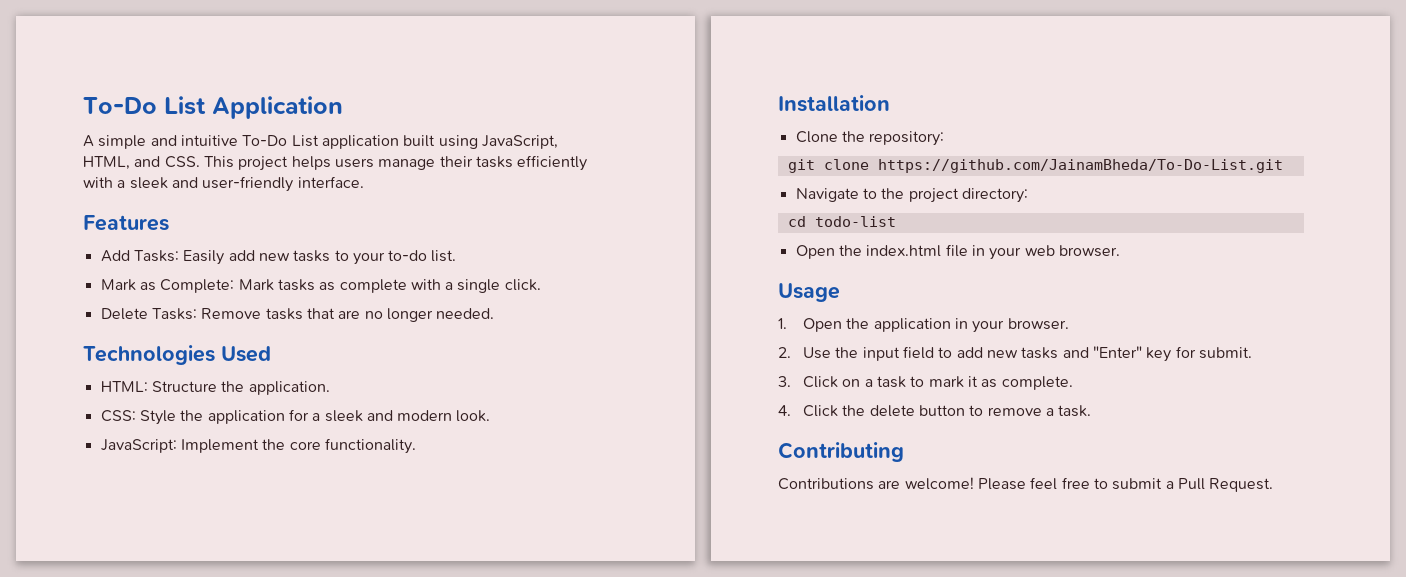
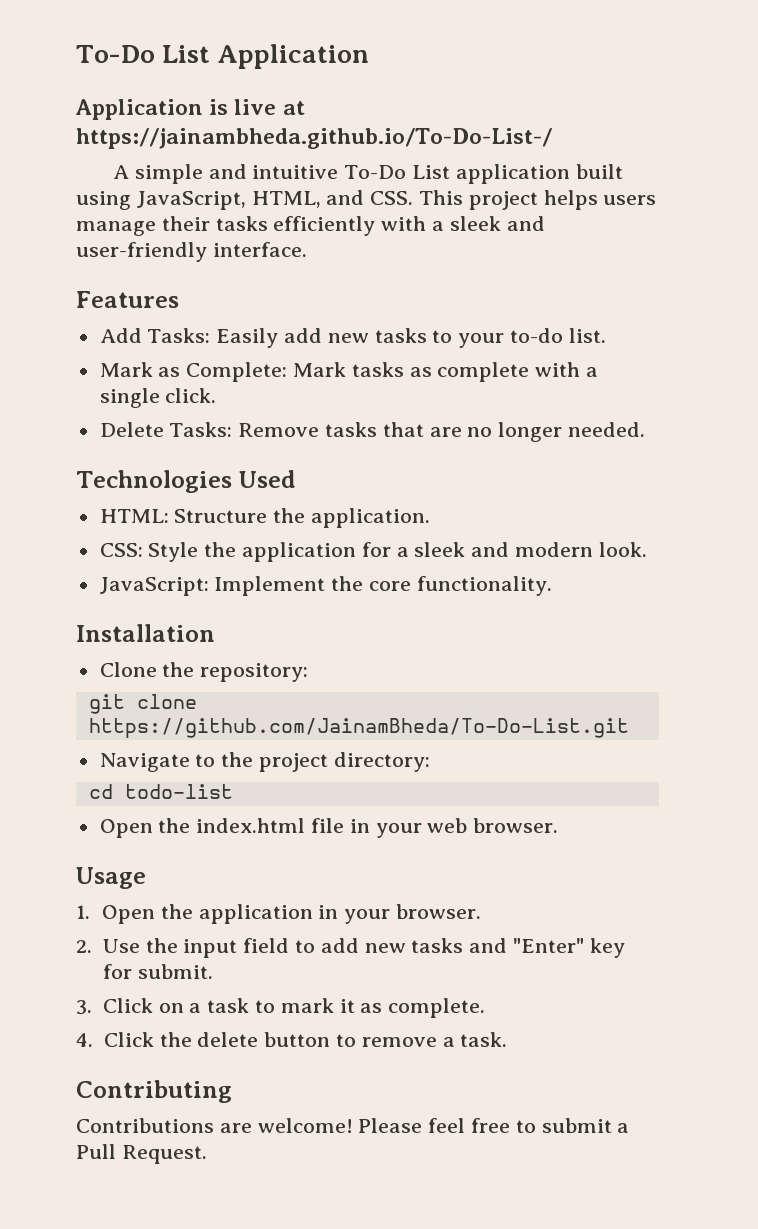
+ Application is live at https://jainambheda.github.io/To-Do-List-/

